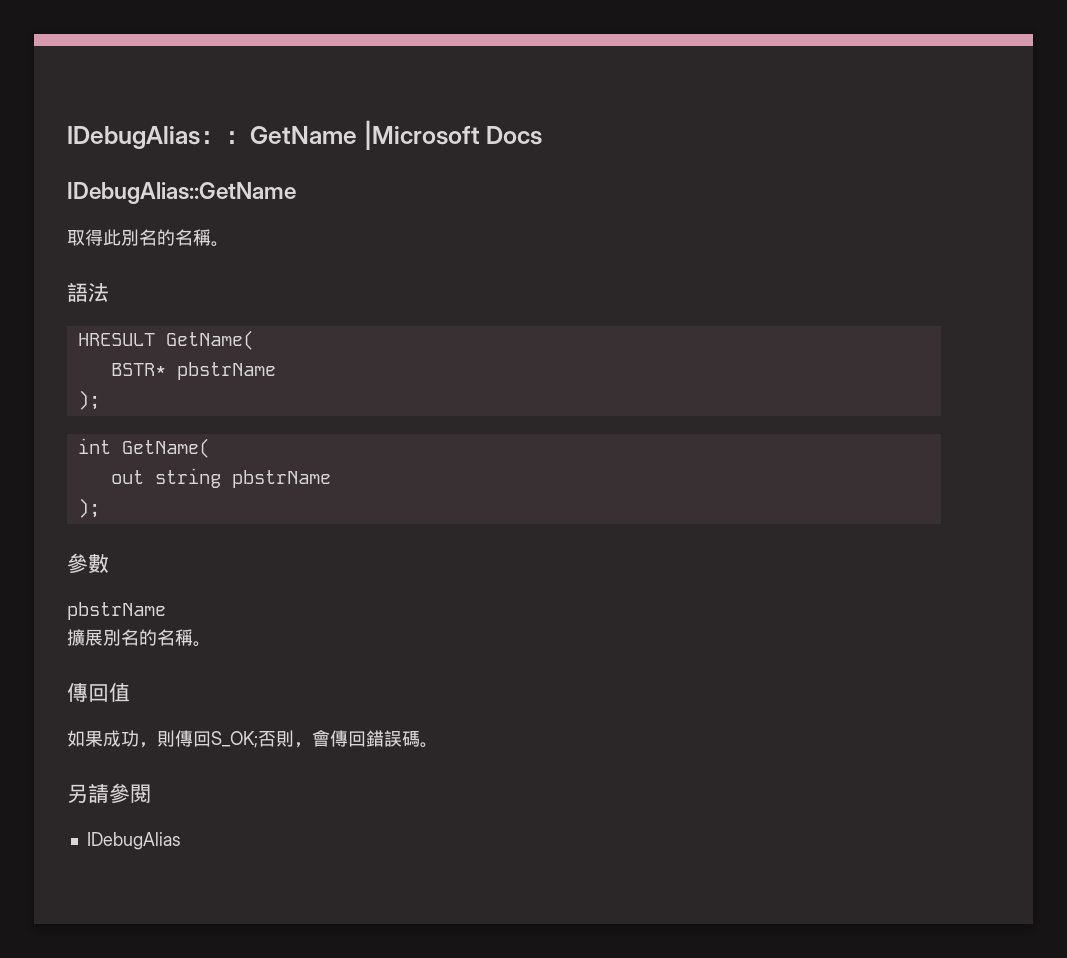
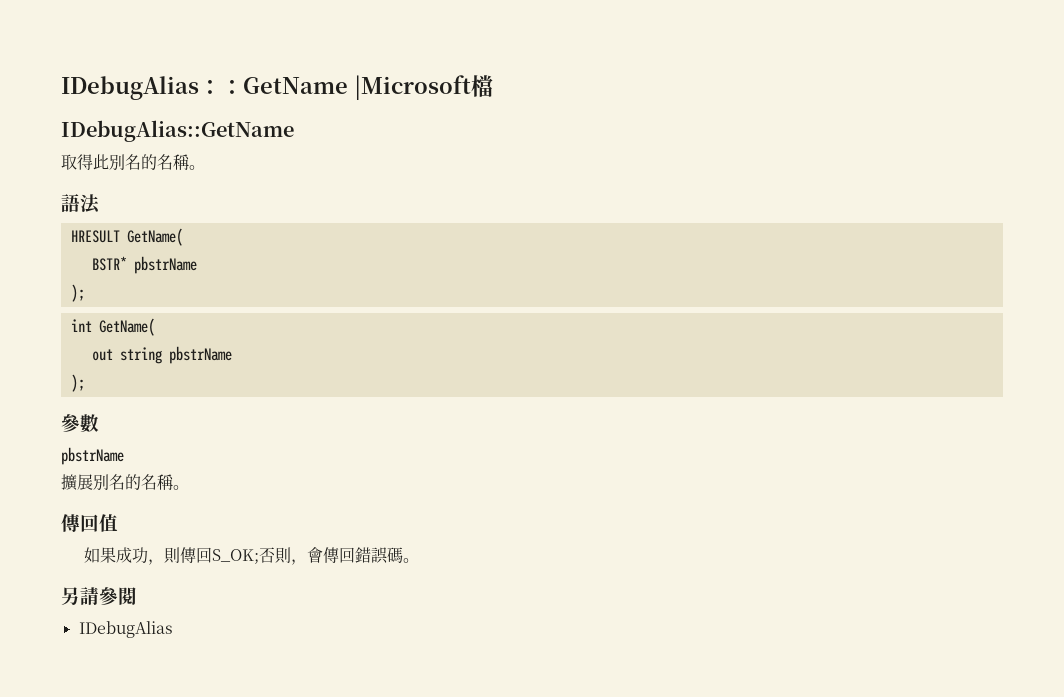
- IDebugAlias：：GetName |Microsoft Docs
+ IDebugAlias：：GetName |Microsoft檔

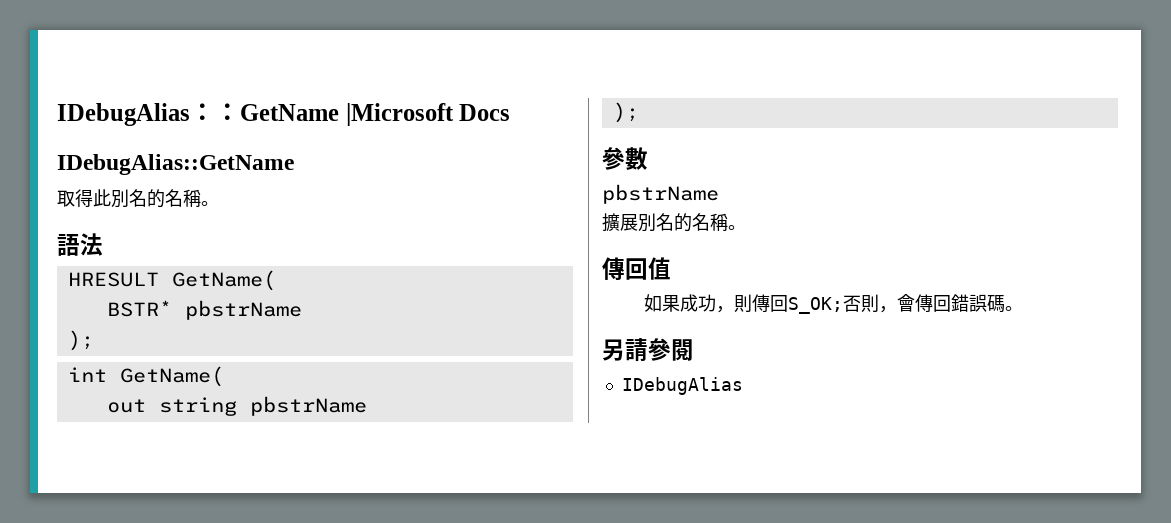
- IDebugAlias：：GetName |Microsoft檔
+ IDebugAlias：：GetName |Microsoft Docs

